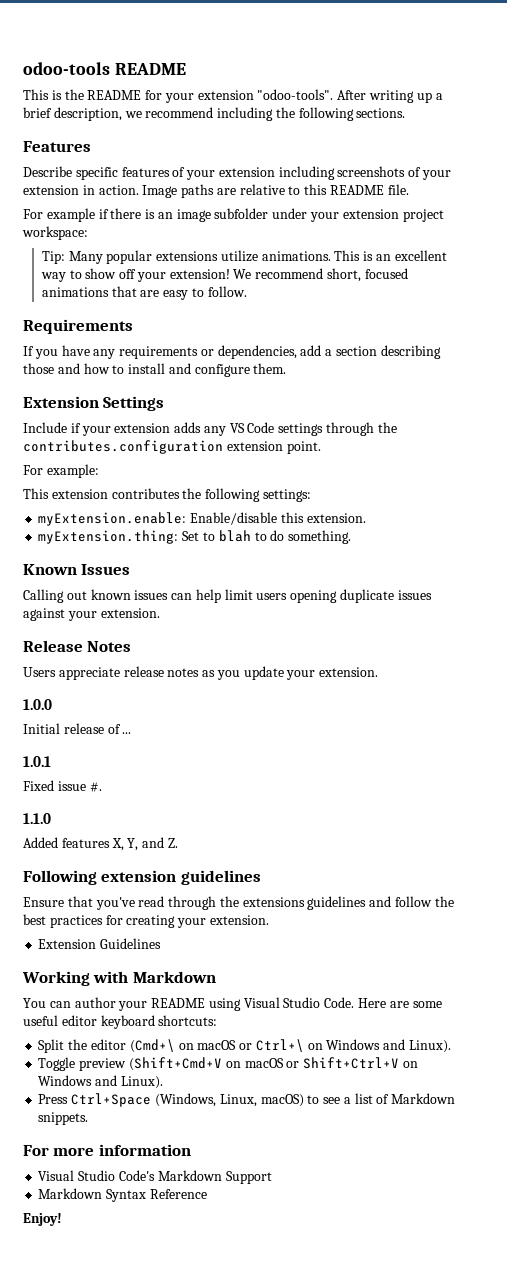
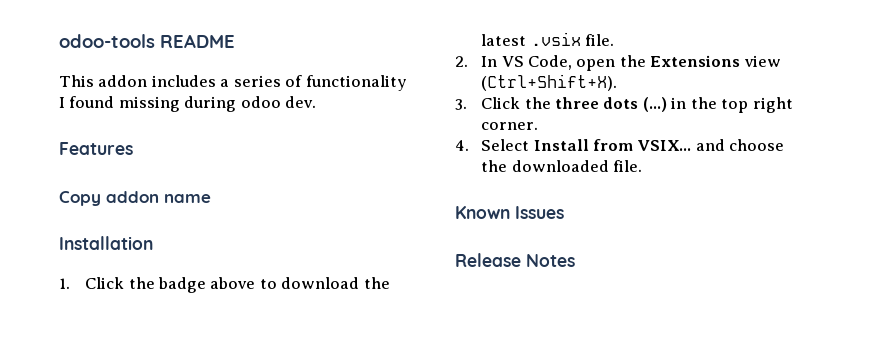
- This is the README for your extension "odoo-tools". After writing up a brief description, we recommend including the following sections.
+ This addon includes a series of functionality I found missing during odoo dev.
  Features
- Describe specific features of your extension including screenshots of your extension in action. Image paths are relative to this README file.
- For example if there is an image subfolder under your extension project workspace:
- Tip: Many popular extensions utilize animations. This is an excellent way to show off your extension! We recommend short, focused animations that are easy to follow.
- Requirements
- If you have any requirements or dependencies, add a section describing those and how to install and configure them.
- Extension Settings
- Include if your extension adds any VS Code settings through the contributes.configuration extension point.
- For example:
- This extension contributes the following settings:
- myExtension.enable: Enable/disable this extension.
- myExtension.thing: Set to blah to do something.
+ Copy addon name
+ Installation
+ 1. Click the badge above to download the latest .vsix file.
+ 2. In VS Code, open the Extensions view (Ctrl+Shift+X).
+ 3. Click the three dots (...) in the top right corner.
+ 4. Select Install from VSIX... and choose the downloaded file.
  Known Issues
- Calling out known issues can help limit users opening duplicate issues against your extension.
  Release Notes
- Users appreciate release notes as you update your extension.
- 1.0.0
- Initial release of ...
- 1.0.1
- Fixed issue #.
- 1.1.0
- Added features X, Y, and Z.
- Following extension guidelines
- Ensure that you've read through the extensions guidelines and follow the best practices for creating your extension.
- Extension Guidelines
- Working with Markdown
- You can author your README using Visual Studio Code. Here are some useful editor keyboard shortcuts:
- Split the editor (Cmd+\ on macOS or Ctrl+\ on Windows and Linux).
- Toggle preview (Shift+Cmd+V on macOS or Shift+Ctrl+V on Windows and Linux).
- Press Ctrl+Space (Windows, Linux, macOS) to see a list of Markdown snippets.
- For more information
- Visual Studio Code's Markdown Support
- Markdown Syntax Reference
- Enjoy!

